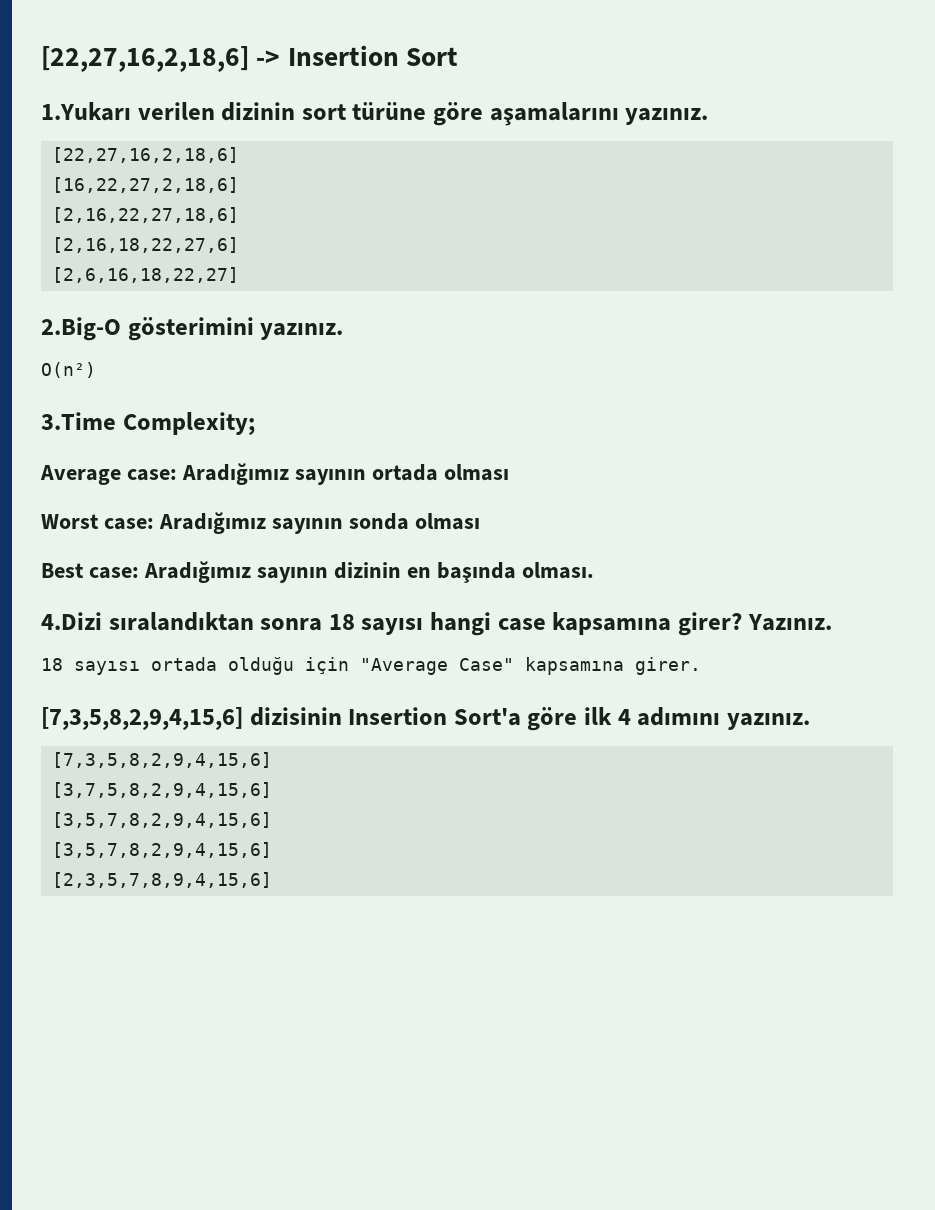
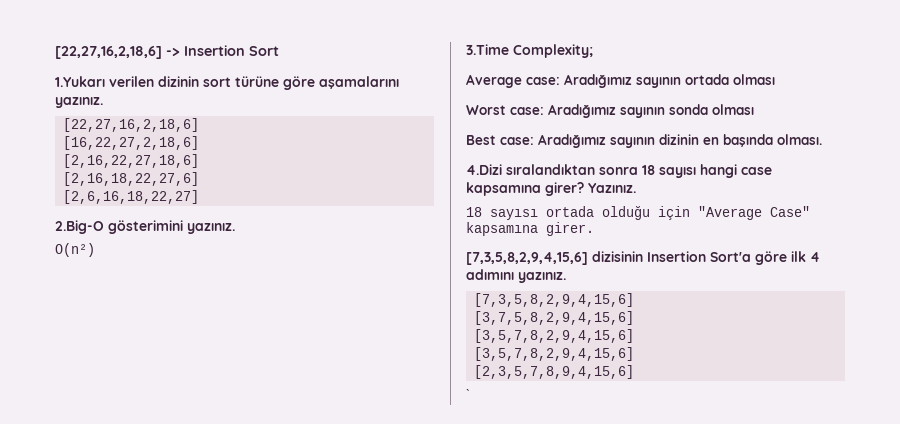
+ `

